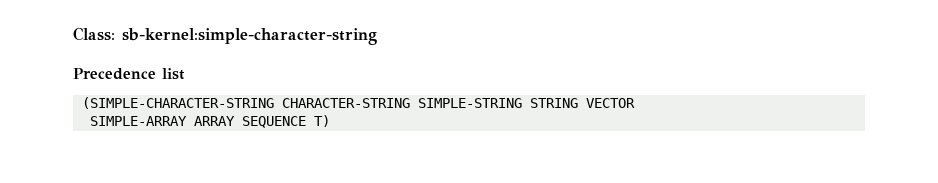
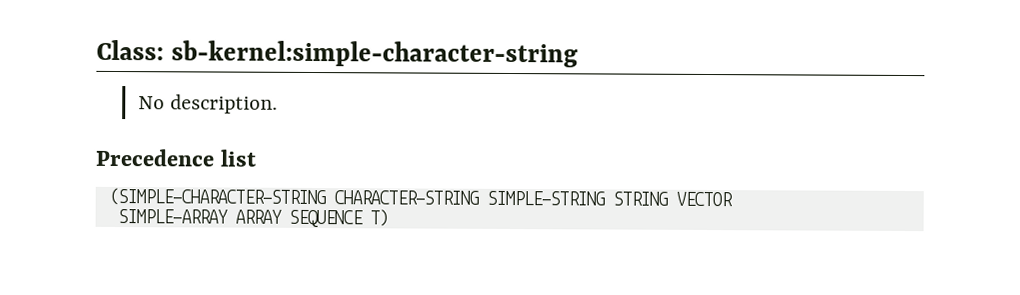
+ No description.

